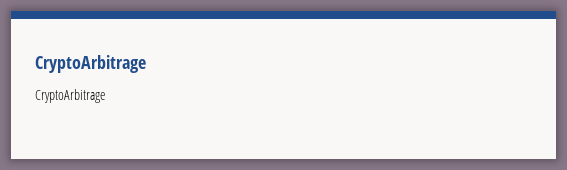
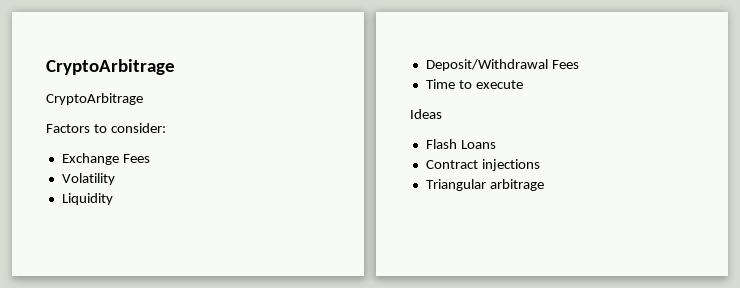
+ Factors to consider:
+ Exchange Fees
+ Volatility
+ Liquidity
+ Deposit/Withdrawal Fees
+ Time to execute
+ Ideas
+ Flash Loans
+ Contract injections
+ Triangular arbitrage

